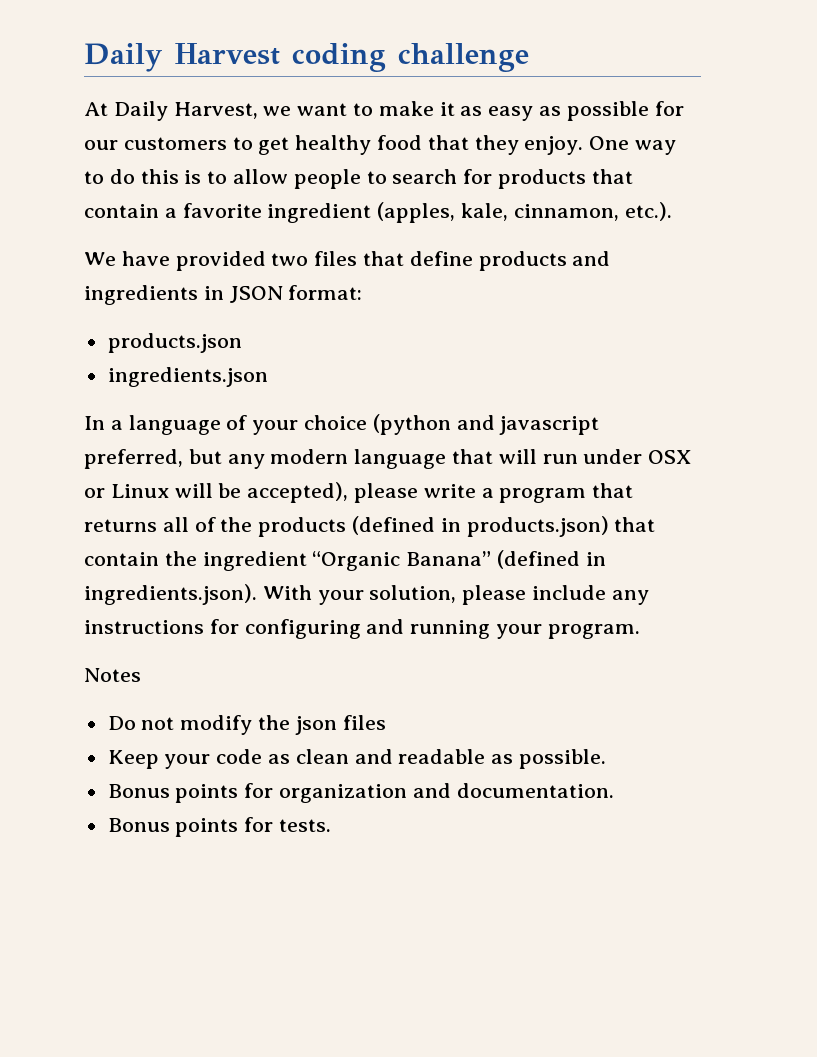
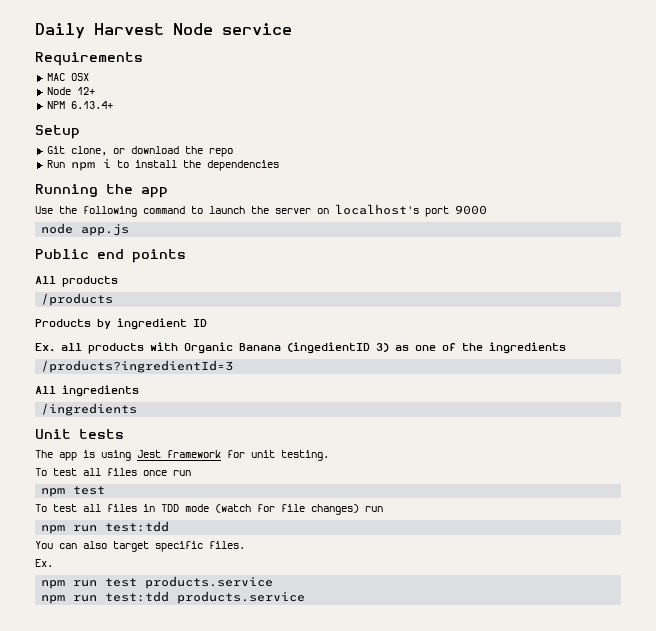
- Daily Harvest coding challenge
- At Daily Harvest, we want to make it as easy as possible for our customers to get healthy food that they enjoy. One way to do this is to allow people to search for products that contain a favorite ingredient (apples, kale, cinnamon, etc.).
- We have provided two files that define products and ingredients in JSON format:
- products.json
- ingredients.json
- In a language of your choice (python and javascript preferred, but any modern language that will run under OSX or Linux will be accepted), please write a program that returns all of the products (defined in products.json) that contain the ingredient “Organic Banana” (defined in ingredients.json). With your solution, please include any instructions for configuring and running your program.
- Notes
- Do not modify the json files
- Keep your code as clean and readable as possible.
- Bonus points for organization and documentation.
- Bonus points for tests.
+ Daily Harvest Node service
+ Requirements
+ MAC OSX
+ Node 12+
+ NPM 6.13.4+
+ Setup
+ Git clone, or download the repo
+ Run npm i to install the dependencies
+ Running the app
+ Use the following command to launch the server on localhost's port 9000
+ node app.js
+ Public end points
+ All products
+ /products
+ Products by ingredient ID
+ Ex. all products with Organic Banana (ingedientID 3) as one of the ingredients
+ /products?ingredientId=3
+ All ingredients
+ /ingredients
+ Unit tests
+ The app is using Jest framework for unit testing.
+ To test all files once run
+ npm test
+ To test all files in TDD mode (watch for file changes) run
+ npm run test:tdd
+ You can also target specific files.
+ Ex.
+ npm run test products.service
+ npm run test:tdd products.service

